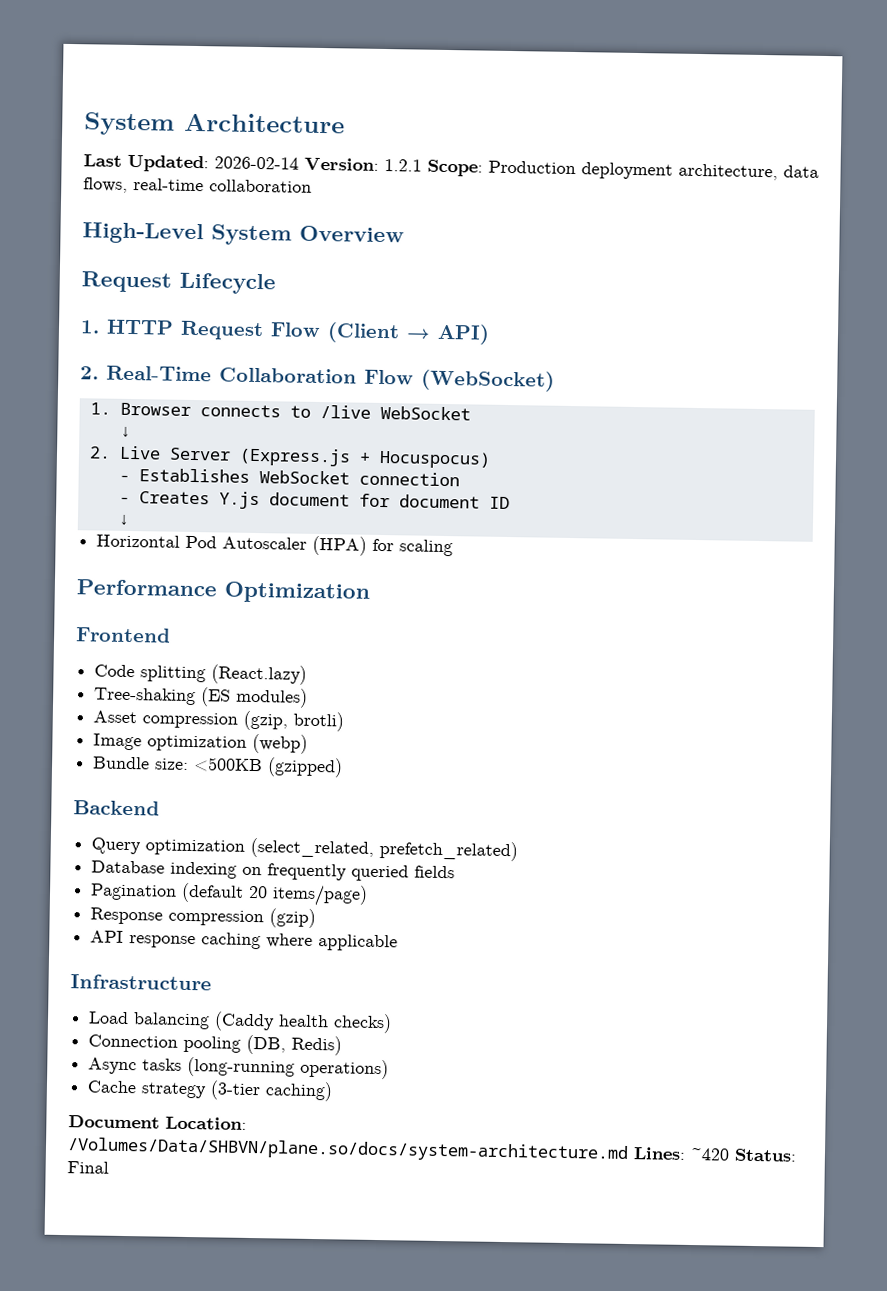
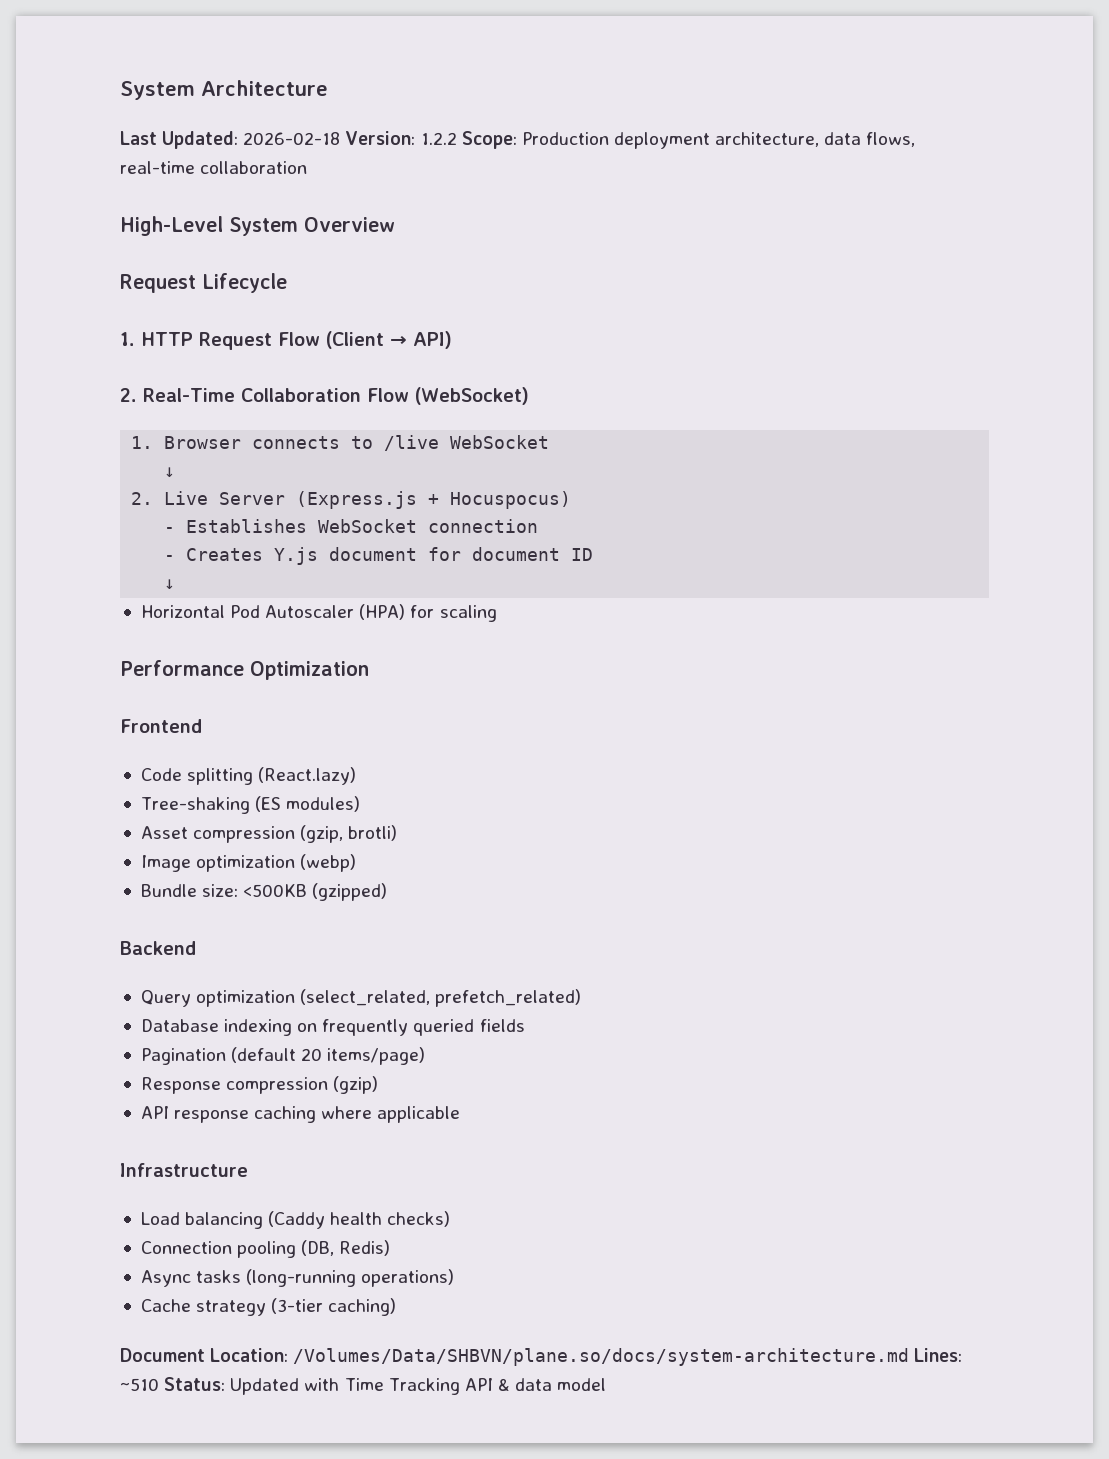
- Last Updated: 2026-02-14 Version: 1.2.1 Scope: Production deployment architecture, data flows, real-time collaboration
+ Last Updated: 2026-02-18 Version: 1.2.2 Scope: Production deployment architecture, data flows, real-time collaboration
- Document Location: /Volumes/Data/SHBVN/plane.so/docs/system-architecture.md Lines: ~420 Status: Final
+ Document Location: /Volumes/Data/SHBVN/plane.so/docs/system-architecture.md Lines: ~510 Status: Updated with Time Tracking API & data model

